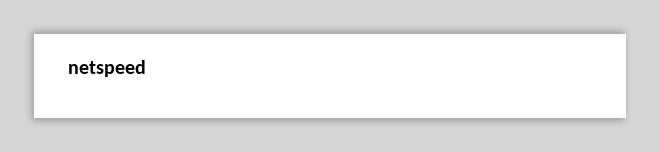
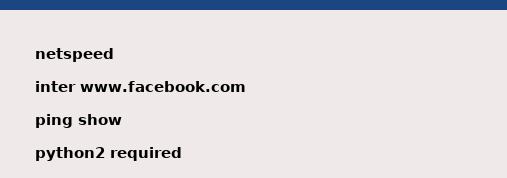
+ inter www.facebook.com
+ ping show
+ python2 required

